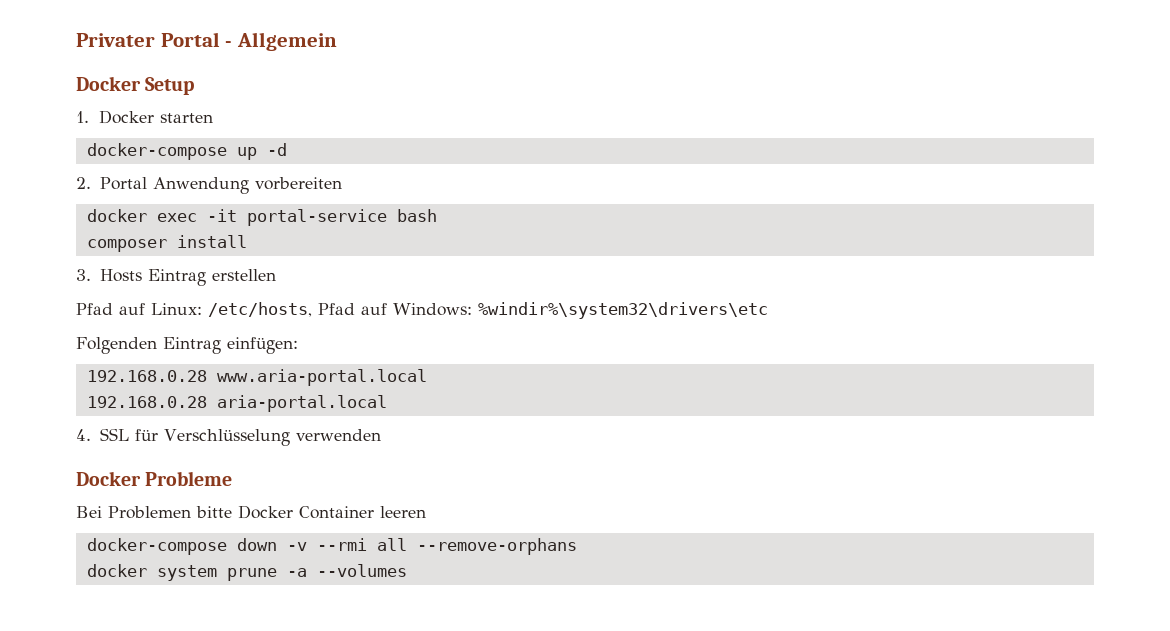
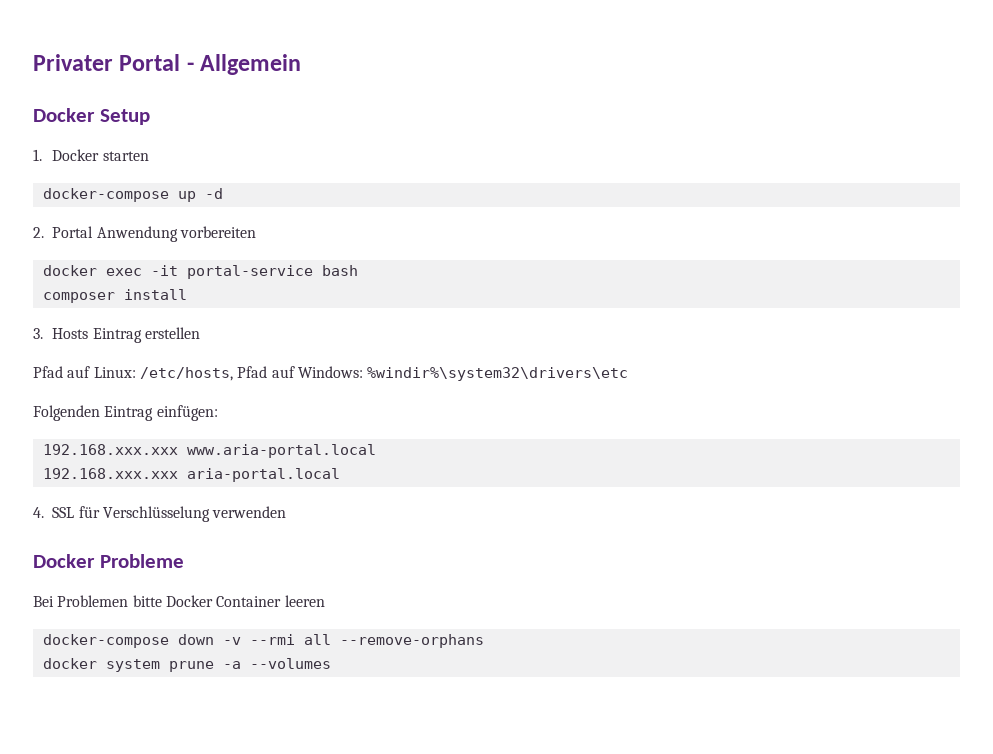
- 192.168.0.28 www.aria-portal.local
+ 192.168.xxx.xxx www.aria-portal.local
- 192.168.0.28 aria-portal.local
+ 192.168.xxx.xxx aria-portal.local

